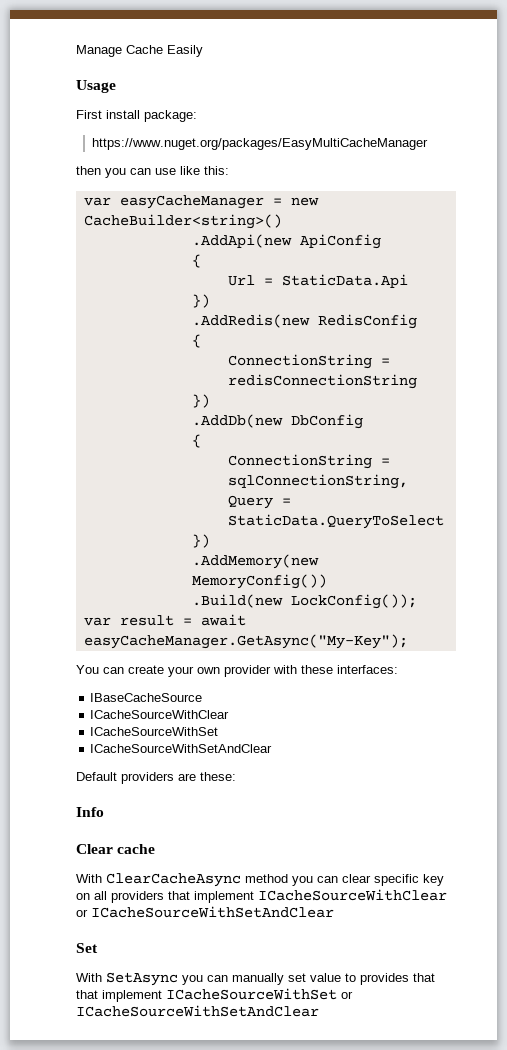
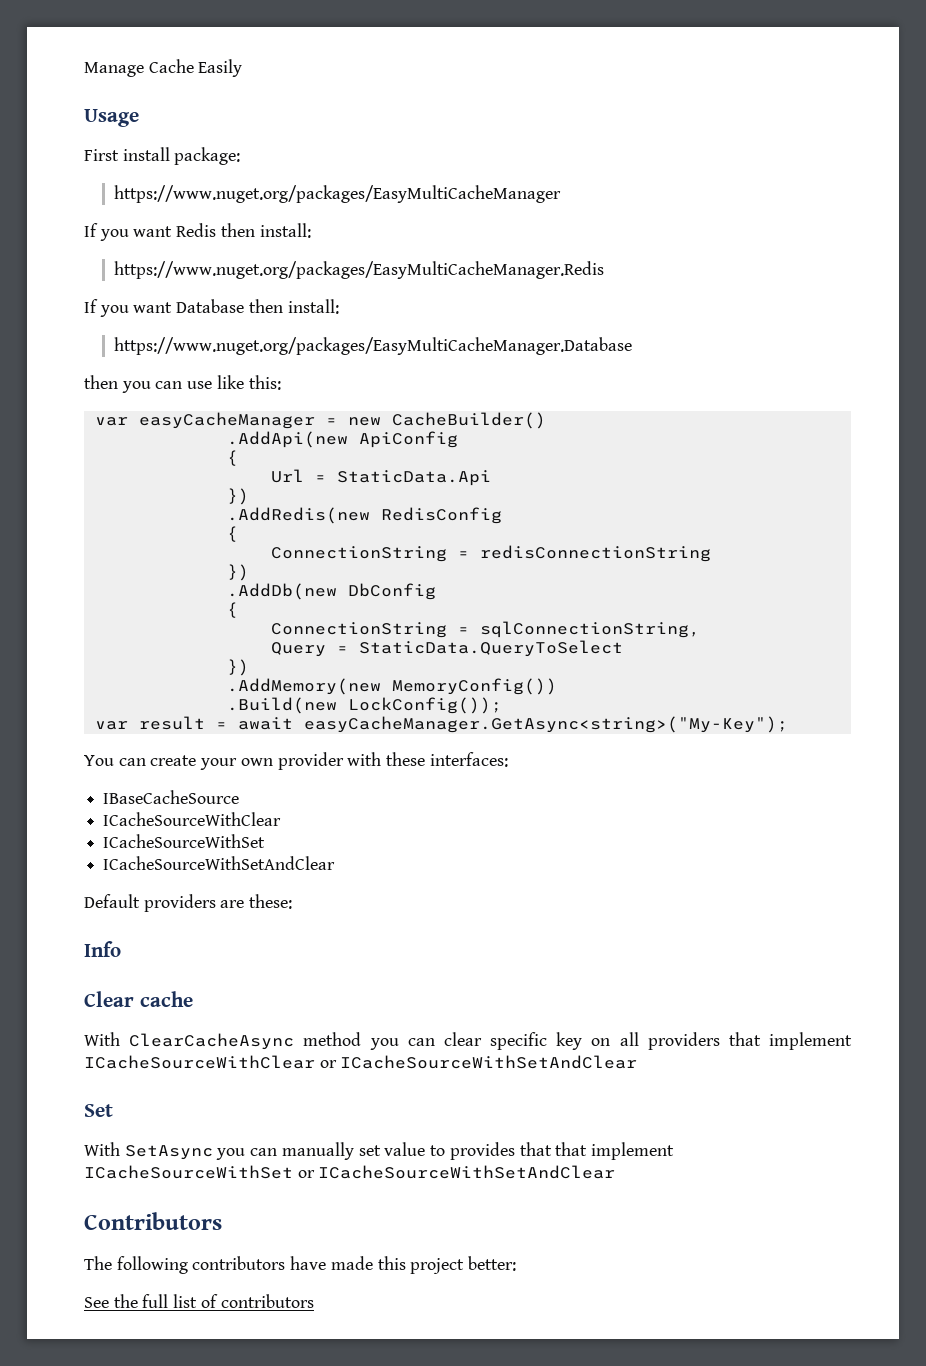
+ If you want Redis then install:
+ https://www.nuget.org/packages/EasyMultiCacheManager.Redis
+ If you want Database then install:
+ https://www.nuget.org/packages/EasyMultiCacheManager.Database
- var easyCacheManager = new CacheBuilder<string>()
+ var easyCacheManager = new CacheBuilder()
- var result = await easyCacheManager.GetAsync("My-Key");
+ var result = await easyCacheManager.GetAsync<string>("My-Key");
+ Contributors
+ The following contributors have made this project better:
+ See the full list of contributors

